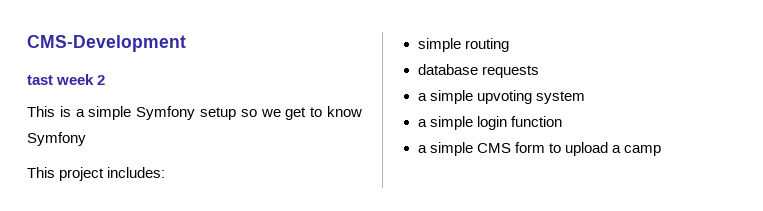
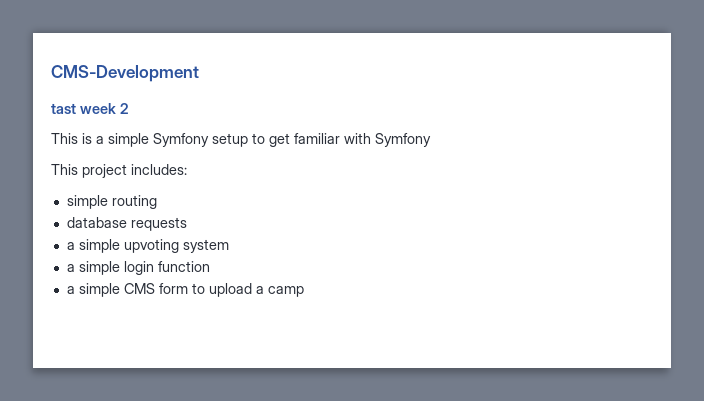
- This is a simple Symfony setup so we get to know Symfony
+ This is a simple Symfony setup to get familiar with Symfony

